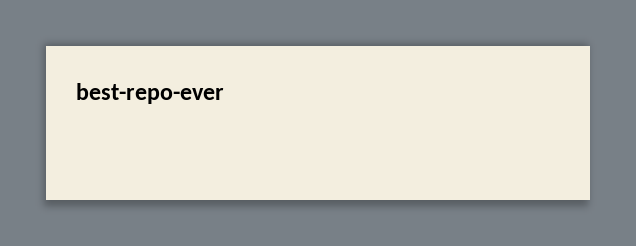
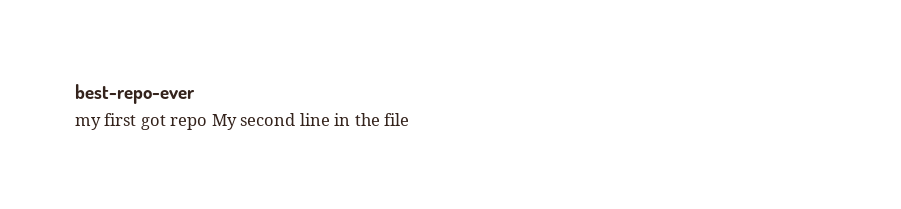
+ my first got repo My second line in the file

